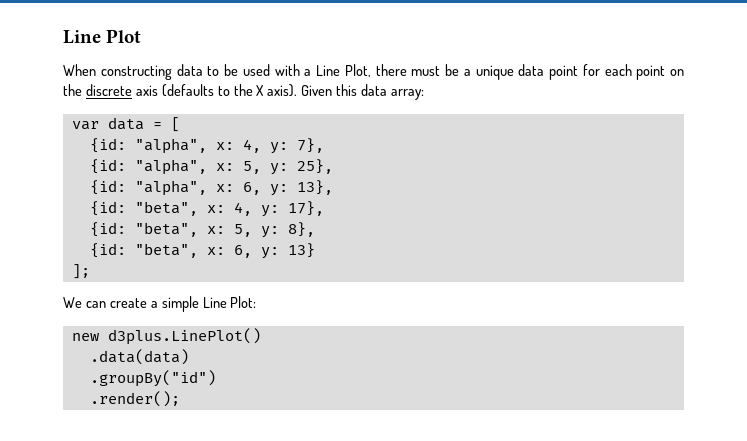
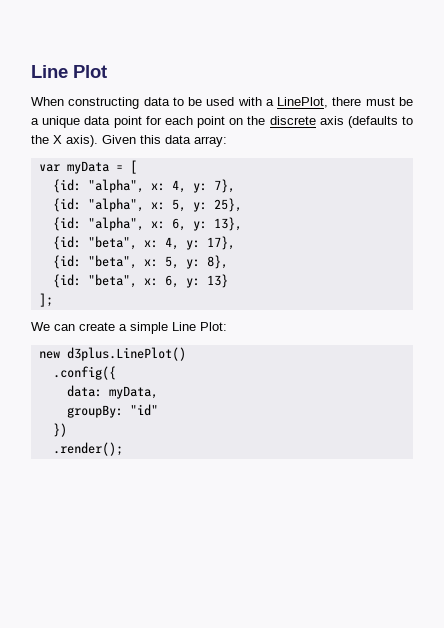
- When constructing data to be used with a Line Plot, there must be a unique data point for each point on the discrete axis (defaults to the X axis).
+ When constructing data to be used with a LinePlot, there must be a unique data point for each point on the discrete axis (defaults to the X axis).
- var data = [
+ var myData = [
- .data(data)
- .groupBy("id")
+ .config({
+ data: myData,
+ groupBy: "id"
+ })

